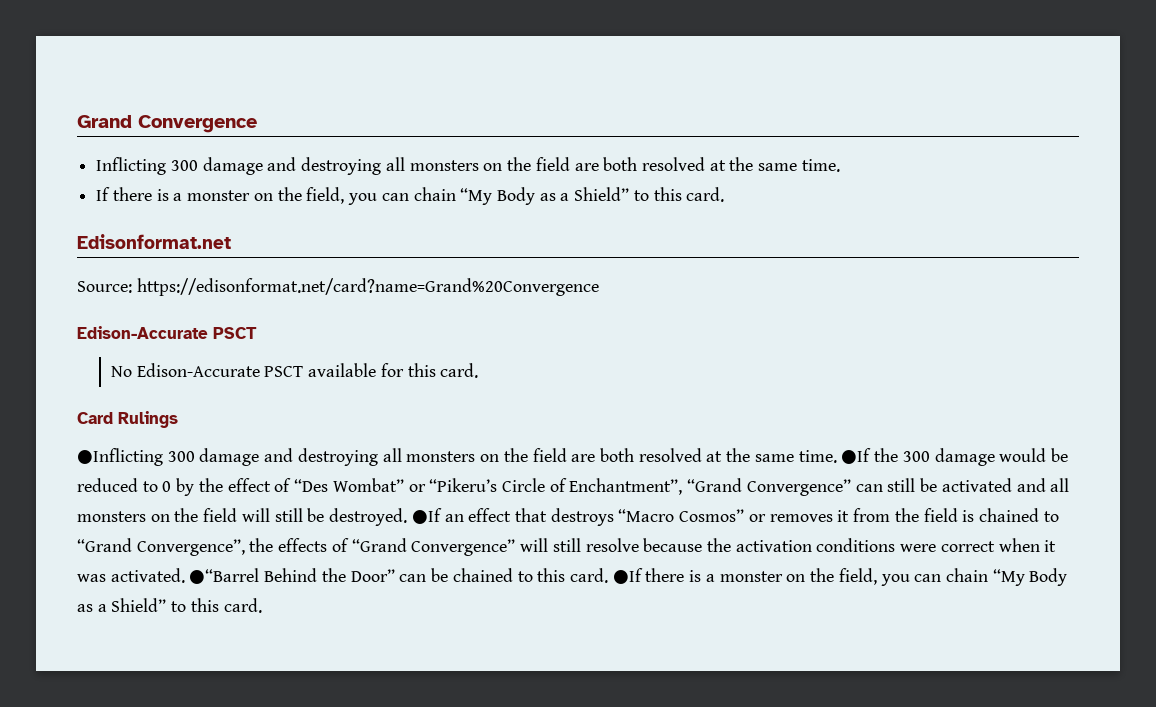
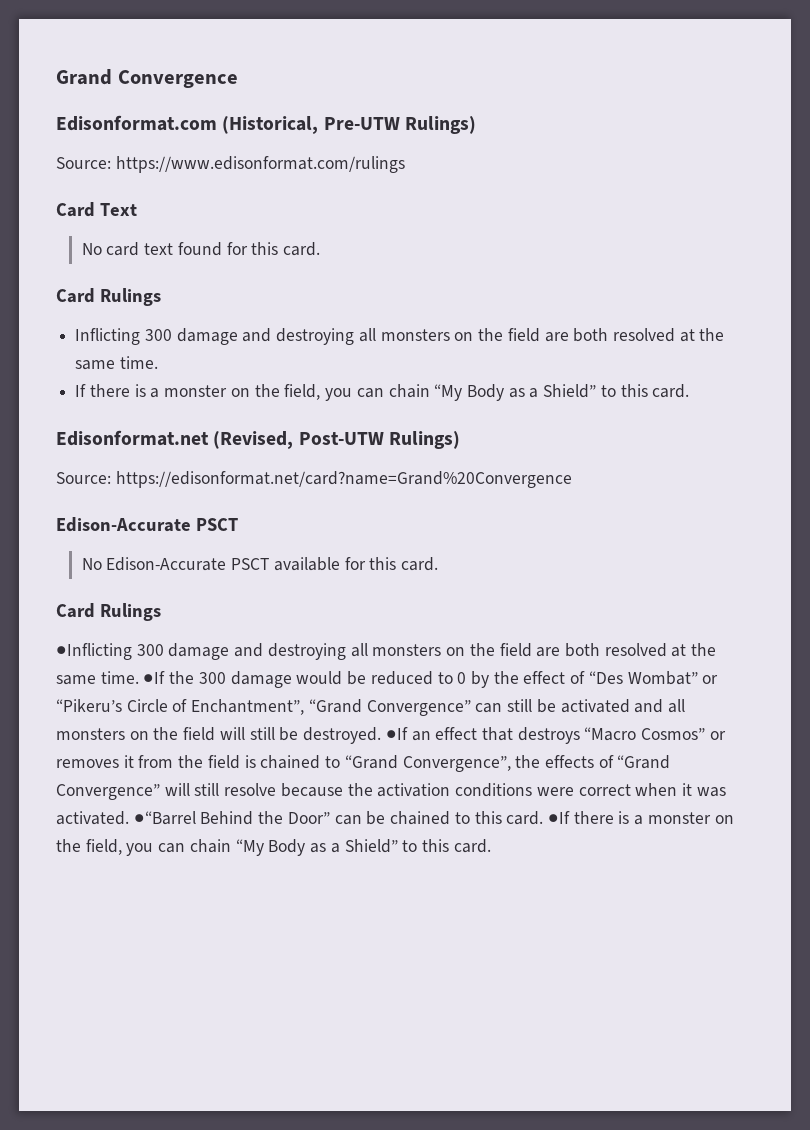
+ Edisonformat.com (Historical, Pre-UTW Rulings)
+ Source: https://www.edisonformat.com/rulings
+ Card Text
+ No card text found for this card.
+ Card Rulings
- Edisonformat.net
+ Edisonformat.net (Revised, Post-UTW Rulings)

